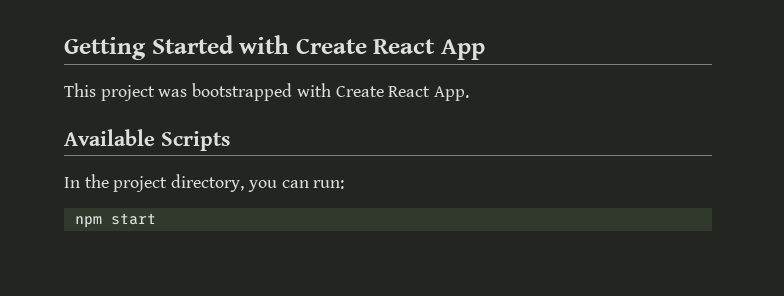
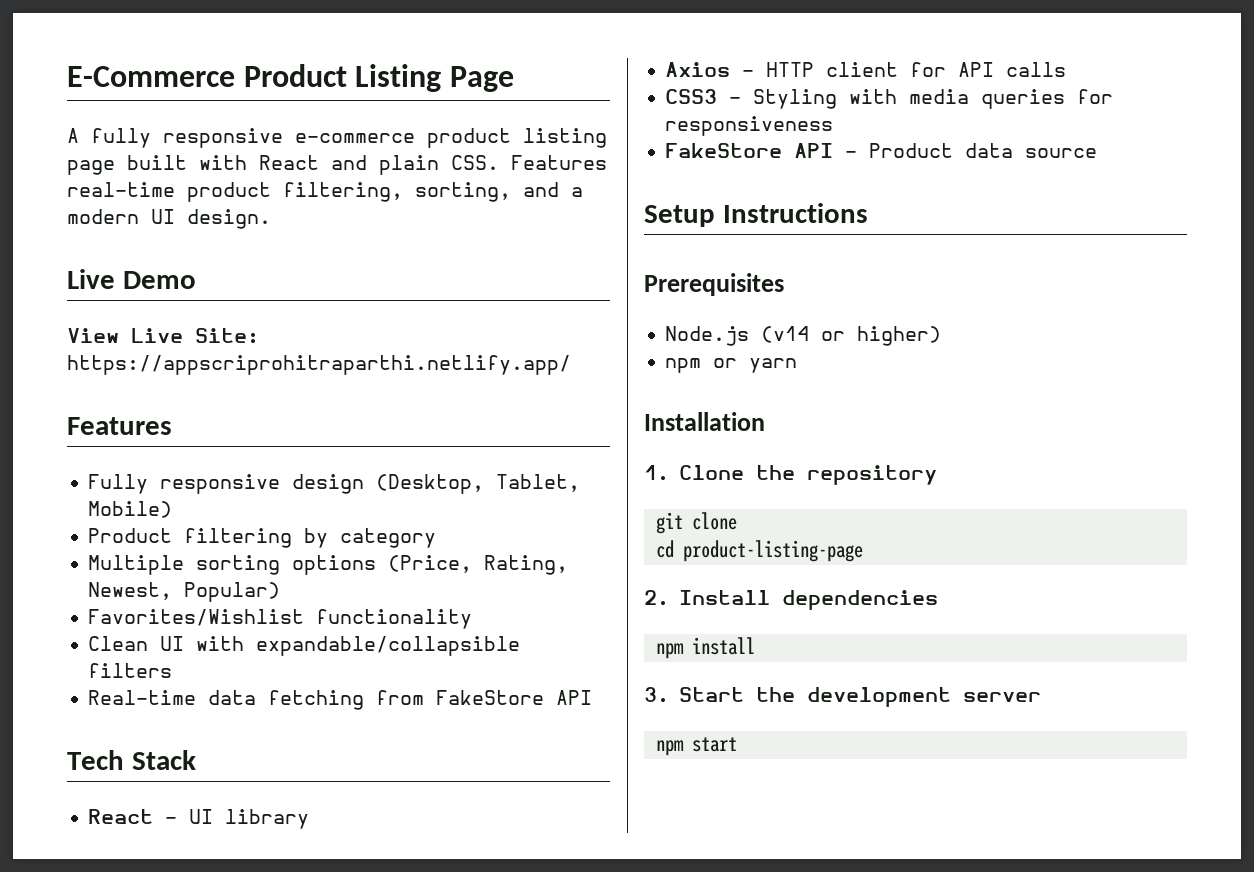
- Getting Started with Create React App
- This project was bootstrapped with Create React App.
- Available Scripts
- In the project directory, you can run:
+ E-Commerce Product Listing Page
+ A fully responsive e-commerce product listing page built with React and plain CSS. Features real-time product filtering, sorting, and a modern UI design.
+ Live Demo
+ View Live Site: https://appscriprohitraparthi.netlify.app/
+ Features
+ Fully responsive design (Desktop, Tablet, Mobile)
+ Product filtering by category
+ Multiple sorting options (Price, Rating, Newest, Popular)
+ Favorites/Wishlist functionality
+ Clean UI with expandable/collapsible filters
+ Real-time data fetching from FakeStore API
+ Tech Stack
+ React - UI library
+ Axios - HTTP client for API calls
+ CSS3 - Styling with media queries for responsiveness
+ FakeStore API - Product data source
+ Setup Instructions
+ Prerequisites
+ Node.js (v14 or higher)
+ npm or yarn
+ Installation
+ 1. Clone the repository
+ git clone
+ cd product-listing-page
+ 2. Install dependencies
+ npm install
+ 3. Start the development server

